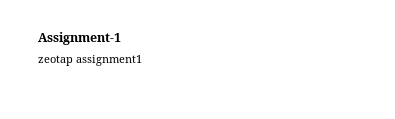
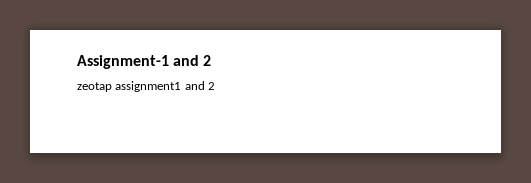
- Assignment-1
+ Assignment-1 and 2
- zeotap assignment1
+ zeotap assignment1 and 2

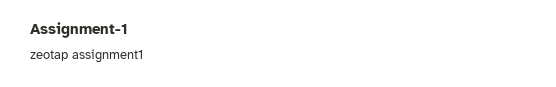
- Assignment-1 and 2
+ Assignment-1
- zeotap assignment1 and 2
+ zeotap assignment1

